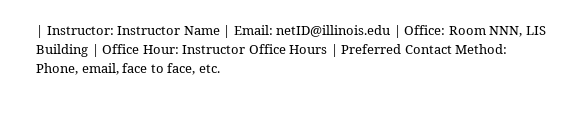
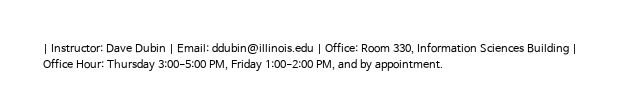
- | Instructor: Instructor Name | Email: netID@illinois.edu | Office: Room NNN, LIS Building | Office Hour: Instructor Office Hours | Preferred Contact Method: Phone, email, face to face, etc.
+ | Instructor: Dave Dubin | Email: ddubin@illinois.edu | Office: Room 330, Information Sciences Building | Office Hour: Thursday 3:00-5:00 PM, Friday 1:00-2:00 PM, and by appointment.

